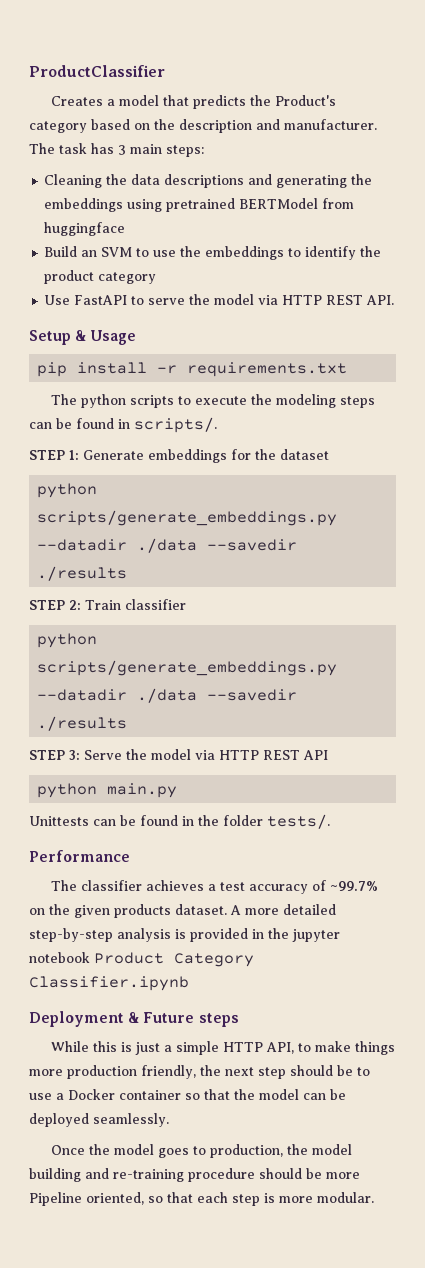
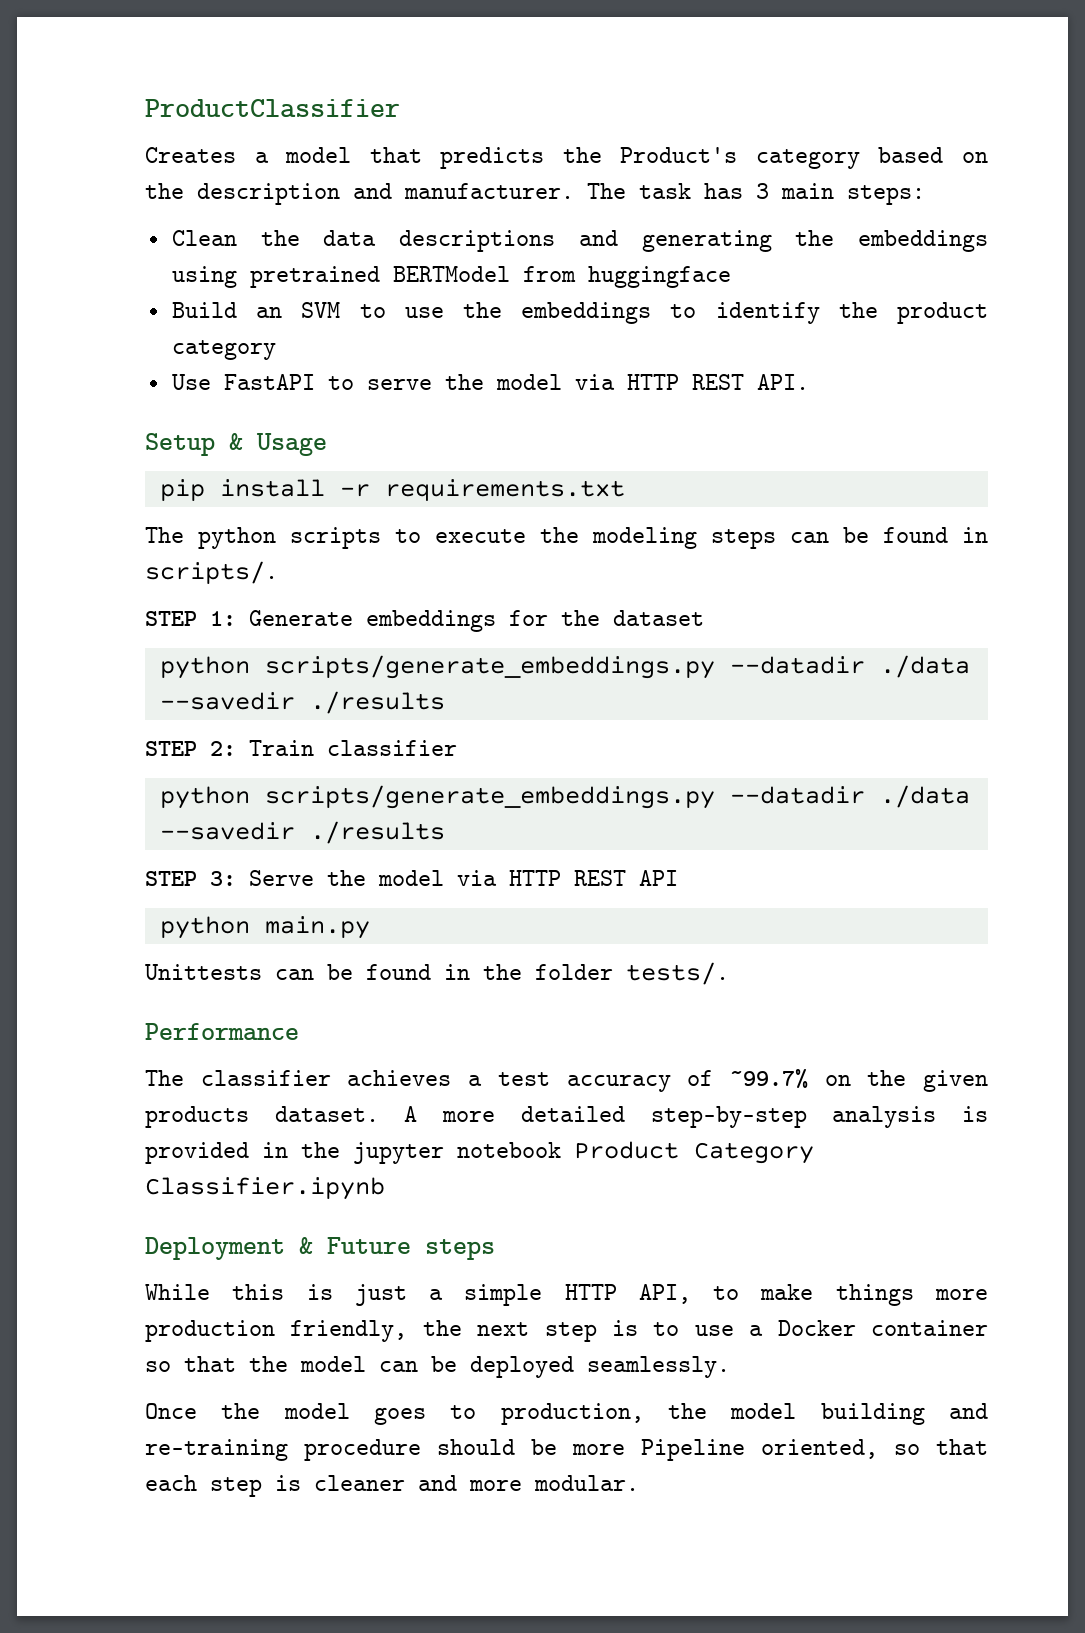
- Cleaning the data descriptions and generating the embeddings using pretrained BERTModel from huggingface
+ Clean the data descriptions and generating the embeddings using pretrained BERTModel from huggingface
- While this is just a simple HTTP API, to make things more production friendly, the next step should be to use a Docker container so that the model can be deployed seamlessly.
+ While this is just a simple HTTP API, to make things more production friendly, the next step is to use a Docker container so that the model can be deployed seamlessly.
- Once the model goes to production, the model building and re-training procedure should be more Pipeline oriented, so that each step is more modular.
+ Once the model goes to production, the model building and re-training procedure should be more Pipeline oriented, so that each step is cleaner and more modular.

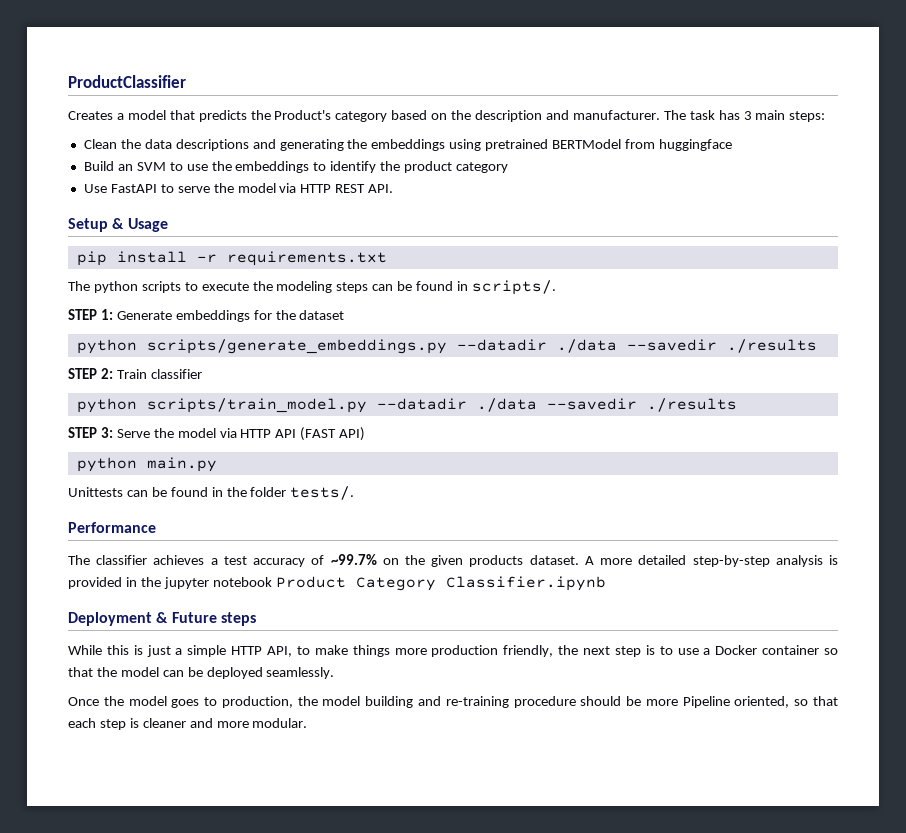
  STEP 2: Train classifier
- python scripts/generate_embeddings.py --datadir ./data --savedir ./results
+ python scripts/train_model.py --datadir ./data --savedir ./results
- STEP 3: Serve the model via HTTP REST API
+ STEP 3: Serve the model via HTTP API (FAST API)

